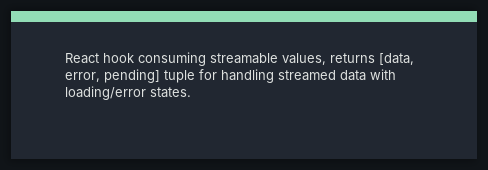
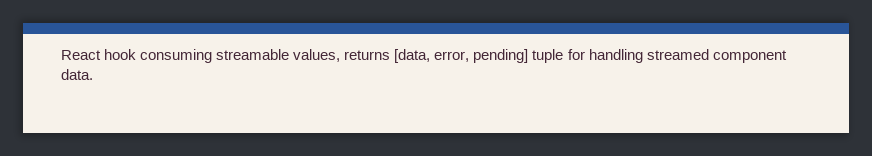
- React hook consuming streamable values, returns [data, error, pending] tuple for handling streamed data with loading/error states.
+ React hook consuming streamable values, returns [data, error, pending] tuple for handling streamed component data.

